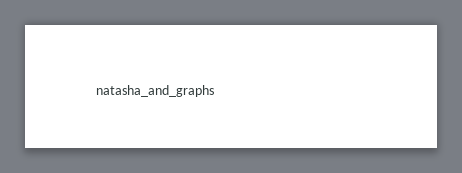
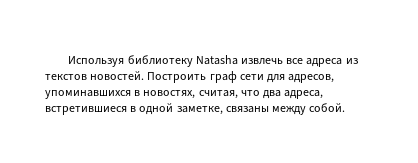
- natasha_and_graphs
+ Используя библиотеку Natasha извлечь все адреса из текстов новостей. Построить граф сети для адресов, упоминавшихся в новостях, считая, что два адреса, встретившиеся в одной заметке, связаны между собой.

